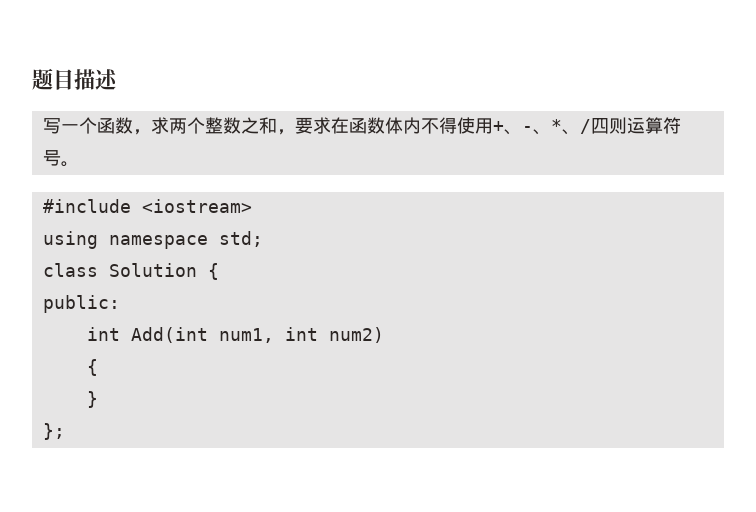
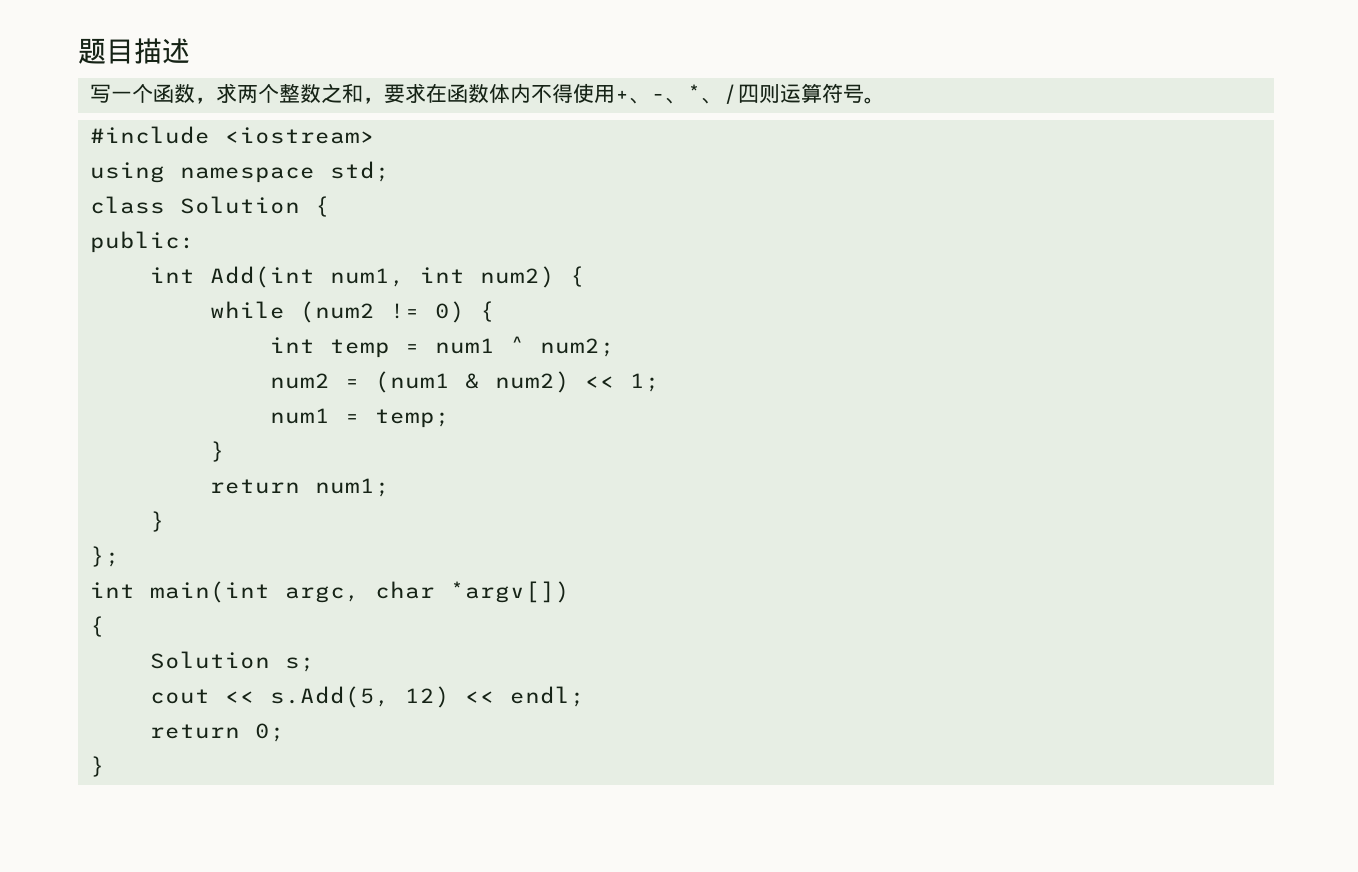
- int Add(int num1, int num2)
- {
+ int Add(int num1, int num2) {
+ while (num2 != 0) {
+ int temp = num1 ^ num2;
+ num2 = (num1 & num2) << 1;
+ num1 = temp;
+ }
+ return num1;
  }
  };
+ int main(int argc, char *argv[])
+ {
+ Solution s;
+ cout << s.Add(5, 12) << endl;
+ return 0;
+ }

